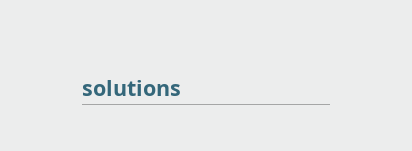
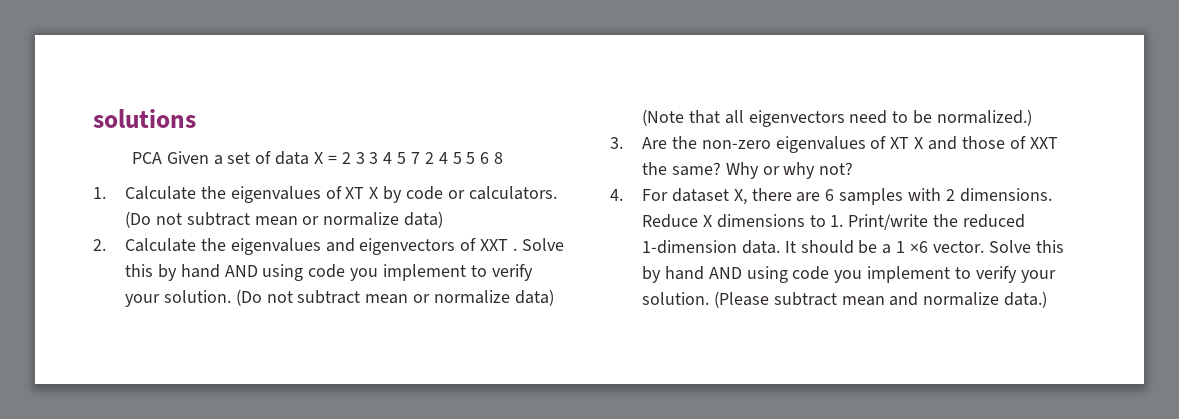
+ PCA Given a set of data X = 2 3 3 4 5 7 2 4 5 5 6 8
+ 1. Calculate the eigenvalues of XT X by code or calculators. (Do not subtract mean or normalize data)
+ 2. Calculate the eigenvalues and eigenvectors of XXT . Solve this by hand AND using code you implement to verify your solution. (Do not subtract mean or normalize data) (Note that all eigenvectors need to be normalized.)
+ 3. Are the non-zero eigenvalues of XT X and those of XXT the same? Why or why not?
+ 4. For dataset X, there are 6 samples with 2 dimensions. Reduce X dimensions to 1. Print/write the reduced 1-dimension data. It should be a 1 ×6 vector. Solve this by hand AND using code you implement to verify your solution. (Please subtract mean and normalize data.)

